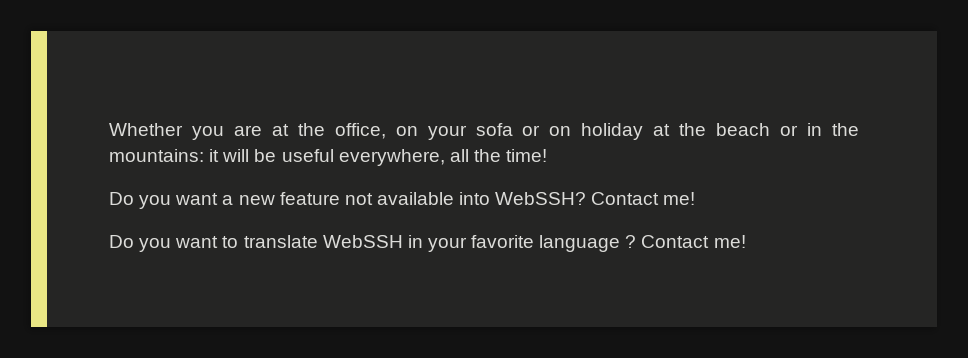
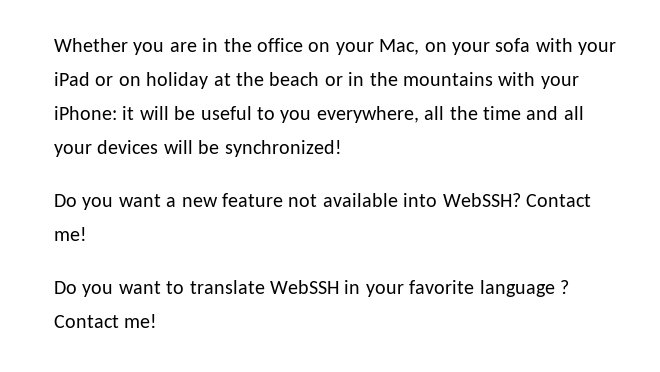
- Whether you are at the office, on your sofa or on holiday at the beach or in the mountains: it will be useful everywhere, all the time!
+ Whether you are in the office on your Mac, on your sofa with your iPad or on holiday at the beach or in the mountains with your iPhone: it will be useful to you everywhere, all the time and all your devices will be synchronized!

